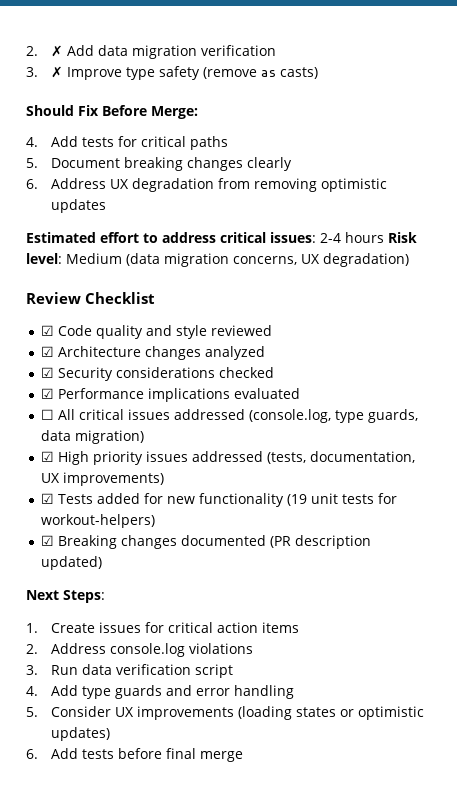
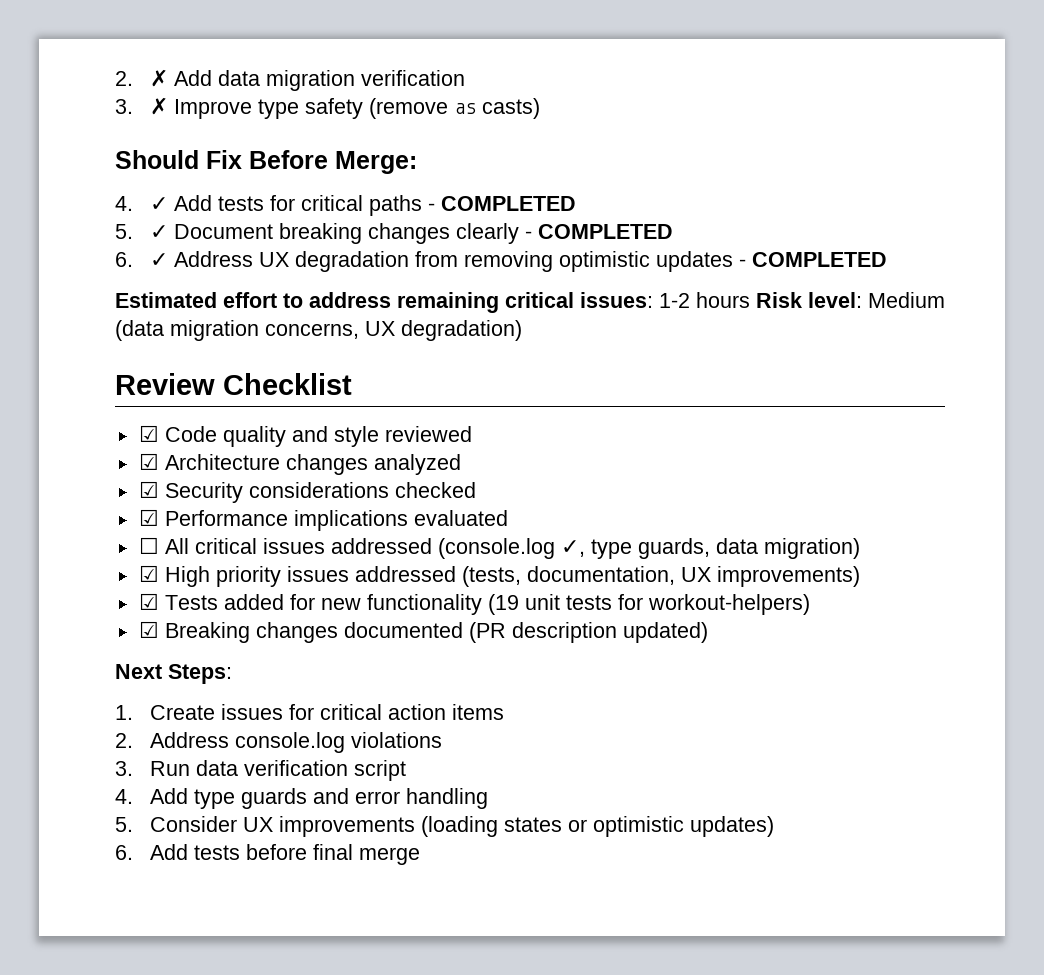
- 4. Add tests for critical paths
- 5. Document breaking changes clearly
- 6. Address UX degradation from removing optimistic updates
+ 4. ✓ Add tests for critical paths - COMPLETED
+ 5. ✓ Document breaking changes clearly - COMPLETED
+ 6. ✓ Address UX degradation from removing optimistic updates - COMPLETED
- Estimated effort to address critical issues: 2-4 hours Risk level: Medium (data migration concerns, UX degradation)
+ Estimated effort to address remaining critical issues: 1-2 hours Risk level: Medium (data migration concerns, UX degradation)
- ☐ All critical issues addressed (console.log, type guards, data migration)
+ ☐ All critical issues addressed (console.log ✓, type guards, data migration)

